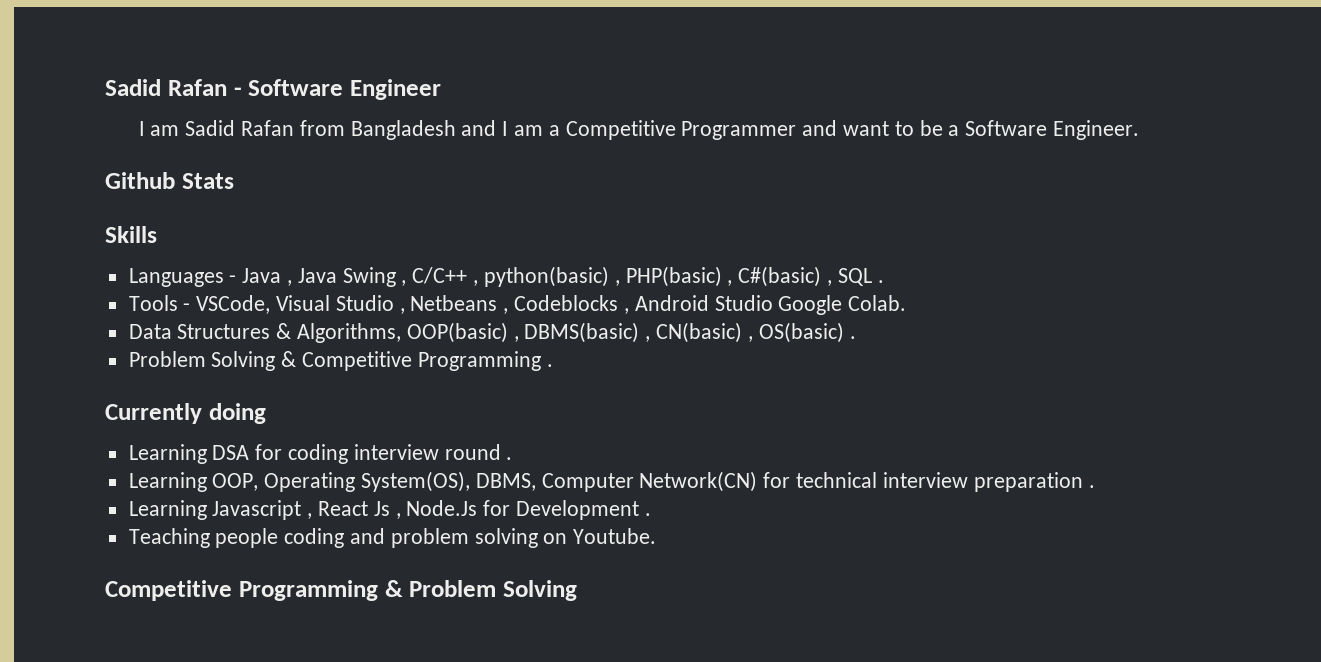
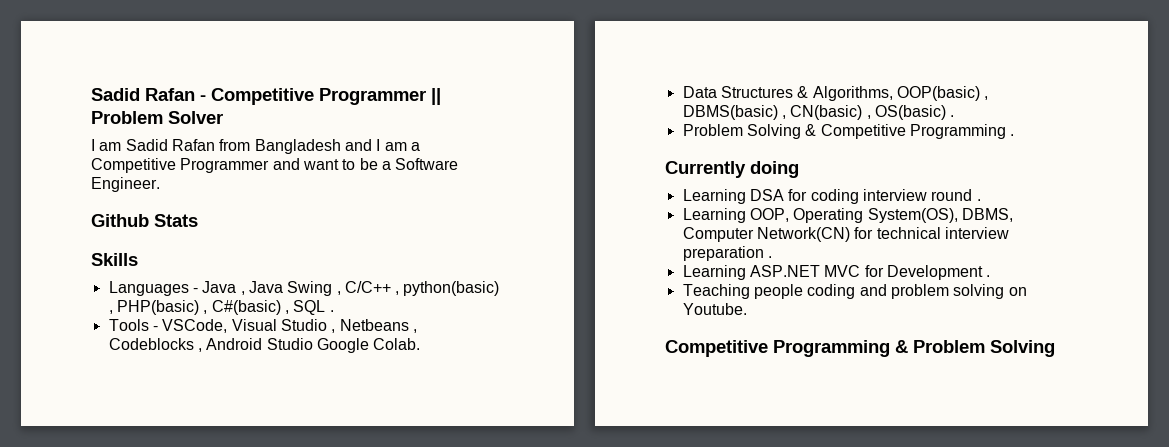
- Sadid Rafan - Software Engineer
+ Sadid Rafan - Competitive Programmer || Problem Solver
- Learning Javascript , React Js , Node.Js for Development .
+ Learning ASP.NET MVC for Development .

